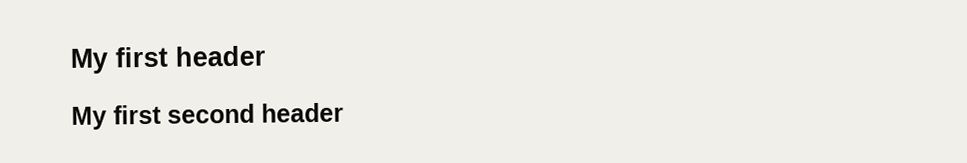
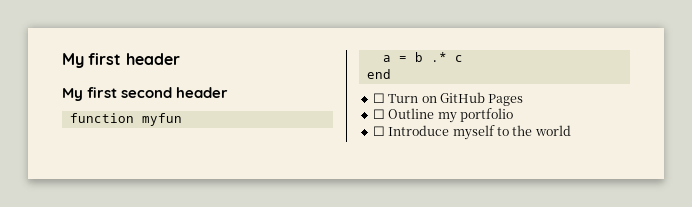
+ function myfun
+ a = b .* c
+ end
+ ☐ Turn on GitHub Pages
+ ☐ Outline my portfolio
+ ☐ Introduce myself to the world

